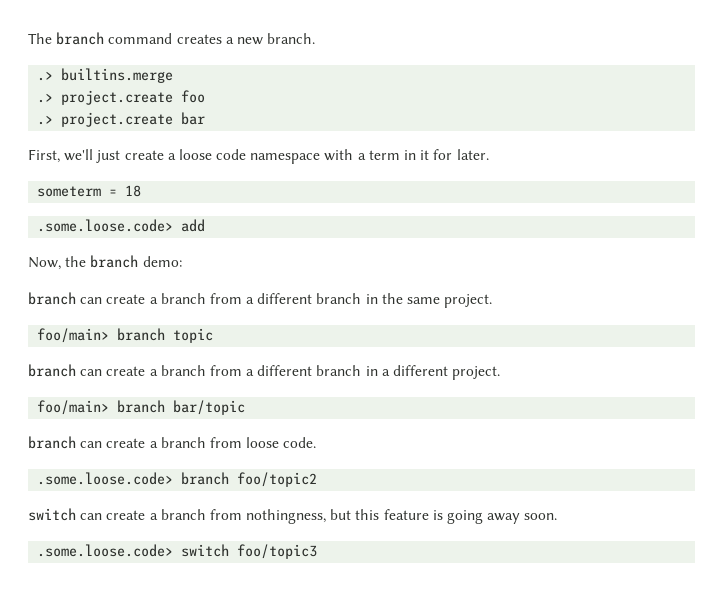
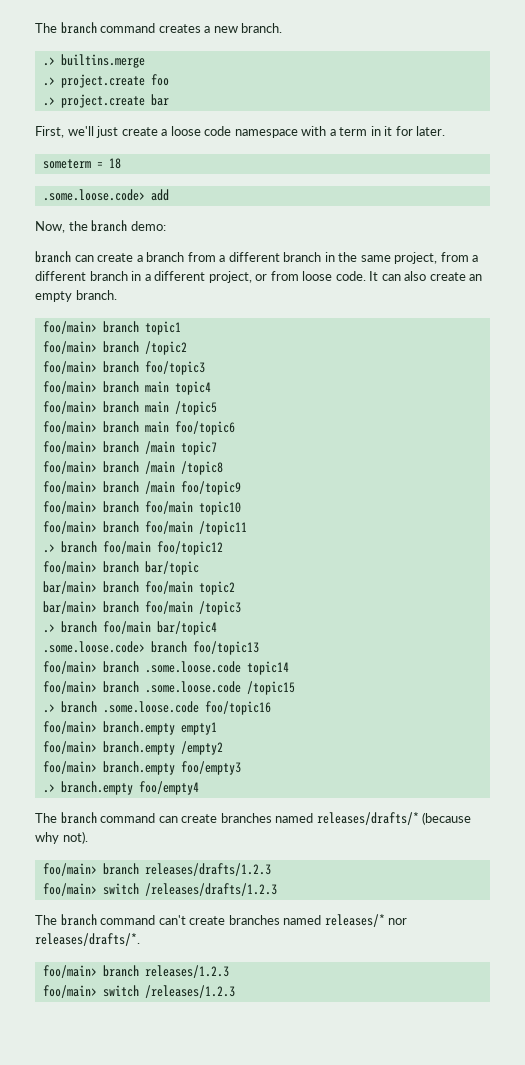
- branch can create a branch from a different branch in the same project.
- foo/main> branch topic
- branch can create a branch from a different branch in a different project.
+ branch can create a branch from a different branch in the same project, from a different branch in a different project, or from loose code. It can also create an empty branch.
+ foo/main> branch topic1
+ foo/main> branch /topic2
+ foo/main> branch foo/topic3
+ foo/main> branch main topic4
+ foo/main> branch main /topic5
+ foo/main> branch main foo/topic6
+ foo/main> branch /main topic7
+ foo/main> branch /main /topic8
+ foo/main> branch /main foo/topic9
+ foo/main> branch foo/main topic10
+ foo/main> branch foo/main /topic11
+ .> branch foo/main foo/topic12
  foo/main> branch bar/topic
- branch can create a branch from loose code.
- .some.loose.code> branch foo/topic2
- switch can create a branch from nothingness, but this feature is going away soon.
- .some.loose.code> switch foo/topic3
+ bar/main> branch foo/main topic2
+ bar/main> branch foo/main /topic3
+ .> branch foo/main bar/topic4
+ .some.loose.code> branch foo/topic13
+ foo/main> branch .some.loose.code topic14
+ foo/main> branch .some.loose.code /topic15
+ .> branch .some.loose.code foo/topic16
+ foo/main> branch.empty empty1
+ foo/main> branch.empty /empty2
+ foo/main> branch.empty foo/empty3
+ .> branch.empty foo/empty4
+ The branch command can create branches named releases/drafts/* (because why not).
+ foo/main> branch releases/drafts/1.2.3
+ foo/main> switch /releases/drafts/1.2.3
+ The branch command can't create branches named releases/* nor releases/drafts/*.
+ foo/main> branch releases/1.2.3
+ foo/main> switch /releases/1.2.3

